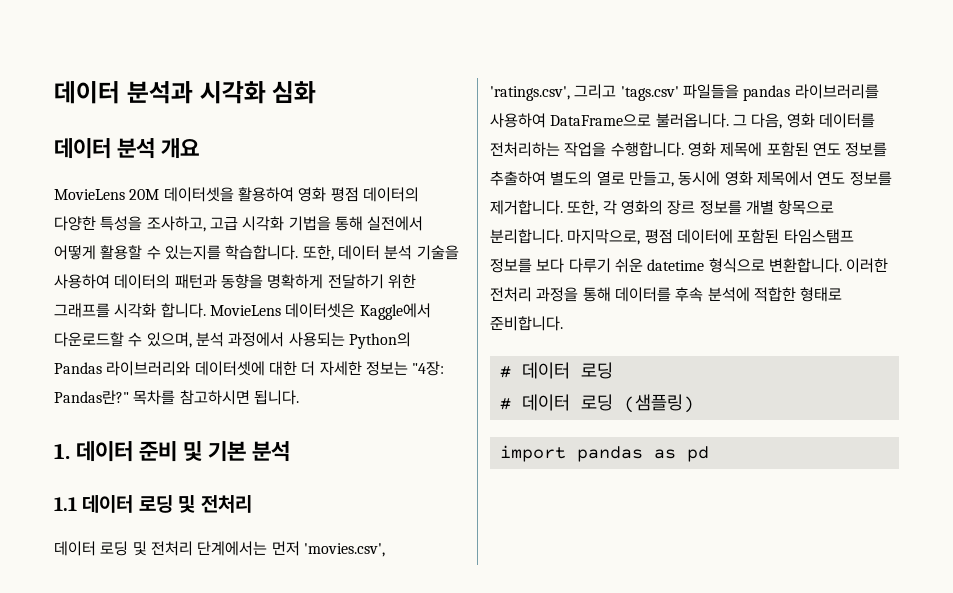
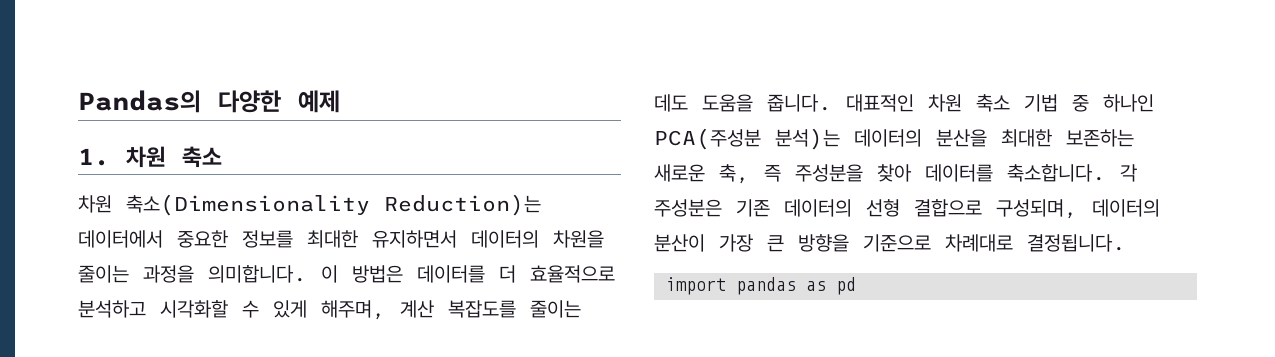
- 데이터 분석과 시각화 심화
- 데이터 분석 개요
- MovieLens 20M 데이터셋을 활용하여 영화 평점 데이터의 다양한 특성을 조사하고, 고급 시각화 기법을 통해 실전에서 어떻게 활용할 수 있는지를 학습합니다. 또한, 데이터 분석 기술을 사용하여 데이터의 패턴과 동향을 명확하게 전달하기 위한 그래프를 시각화 합니다. MovieLens 데이터셋은 Kaggle에서 다운로드할 수 있으며, 분석 과정에서 사용되는 Python의 Pandas 라이브러리와 데이터셋에 대한 더 자세한 정보는 "4장: Pandas란?" 목차를 참고하시면 됩니다.
- 1. 데이터 준비 및 기본 분석
- 1.1 데이터 로딩 및 전처리
- 데이터 로딩 및 전처리 단계에서는 먼저 'movies.csv', 'ratings.csv', 그리고 'tags.csv' 파일들을 pandas 라이브러리를 사용하여 DataFrame으로 불러옵니다. 그 다음, 영화 데이터를 전처리하는 작업을 수행합니다. 영화 제목에 포함된 연도 정보를 추출하여 별도의 열로 만들고, 동시에 영화 제목에서 연도 정보를 제거합니다. 또한, 각 영화의 장르 정보를 개별 항목으로 분리합니다. 마지막으로, 평점 데이터에 포함된 타임스탬프 정보를 보다 다루기 쉬운 datetime 형식으로 변환합니다. 이러한 전처리 과정을 통해 데이터를 후속 분석에 적합한 형태로 준비합니다.
- # 데이터 로딩
- # 데이터 로딩 (샘플링)
+ Pandas의 다양한 예제
+ 1. 차원 축소
+ 차원 축소(Dimensionality Reduction)는 데이터에서 중요한 정보를 최대한 유지하면서 데이터의 차원을 줄이는 과정을 의미합니다. 이 방법은 데이터를 더 효율적으로 분석하고 시각화할 수 있게 해주며, 계산 복잡도를 줄이는 데도 도움을 줍니다. 대표적인 차원 축소 기법 중 하나인 PCA(주성분 분석)는 데이터의 분산을 최대한 보존하는 새로운 축, 즉 주성분을 찾아 데이터를 축소합니다. 각 주성분은 기존 데이터의 선형 결합으로 구성되며, 데이터의 분산이 가장 큰 방향을 기준으로 차례대로 결정됩니다.

